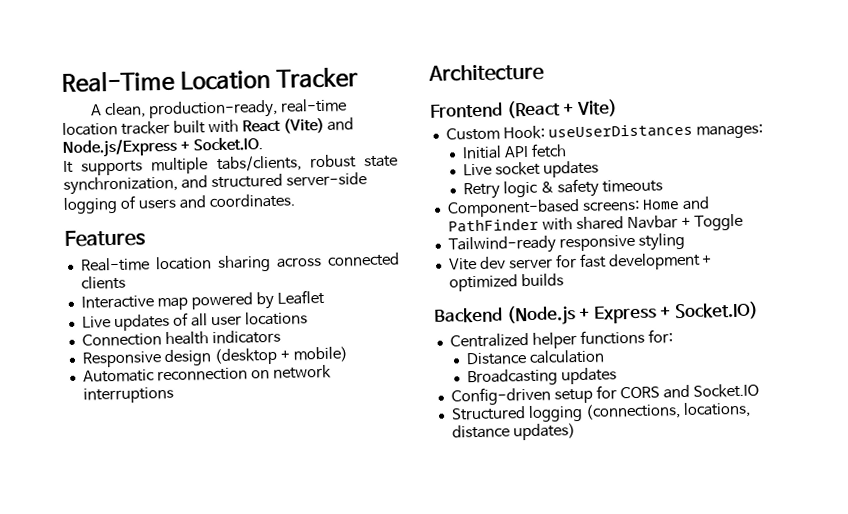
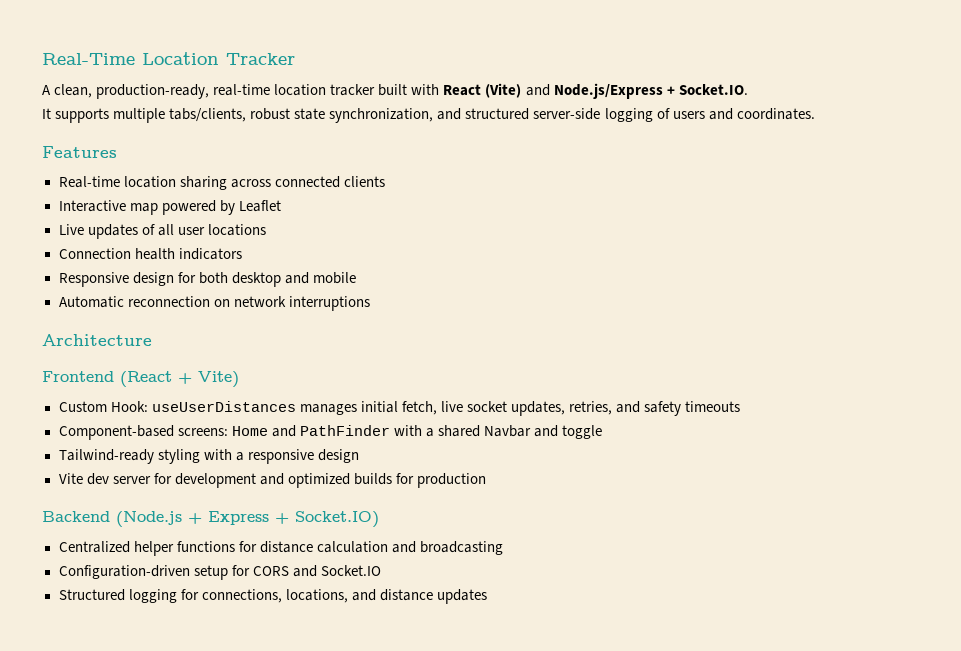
- Responsive design (desktop + mobile)
+ Responsive design for both desktop and mobile
- Custom Hook: useUserDistances manages:
- Initial API fetch
- Live socket updates
- Retry logic & safety timeouts
+ Custom Hook: useUserDistances manages initial fetch, live socket updates, retries, and safety timeouts
- Component-based screens: Home and PathFinder with shared Navbar + Toggle
+ Component-based screens: Home and PathFinder with a shared Navbar and toggle
- Tailwind-ready responsive styling
+ Tailwind-ready styling with a responsive design
- Vite dev server for fast development + optimized builds
+ Vite dev server for development and optimized builds for production
- Centralized helper functions for:
- Distance calculation
- Broadcasting updates
- Config-driven setup for CORS and Socket.IO
+ Centralized helper functions for distance calculation and broadcasting
+ Configuration-driven setup for CORS and Socket.IO
- Structured logging (connections, locations, distance updates)
+ Structured logging for connections, locations, and distance updates

